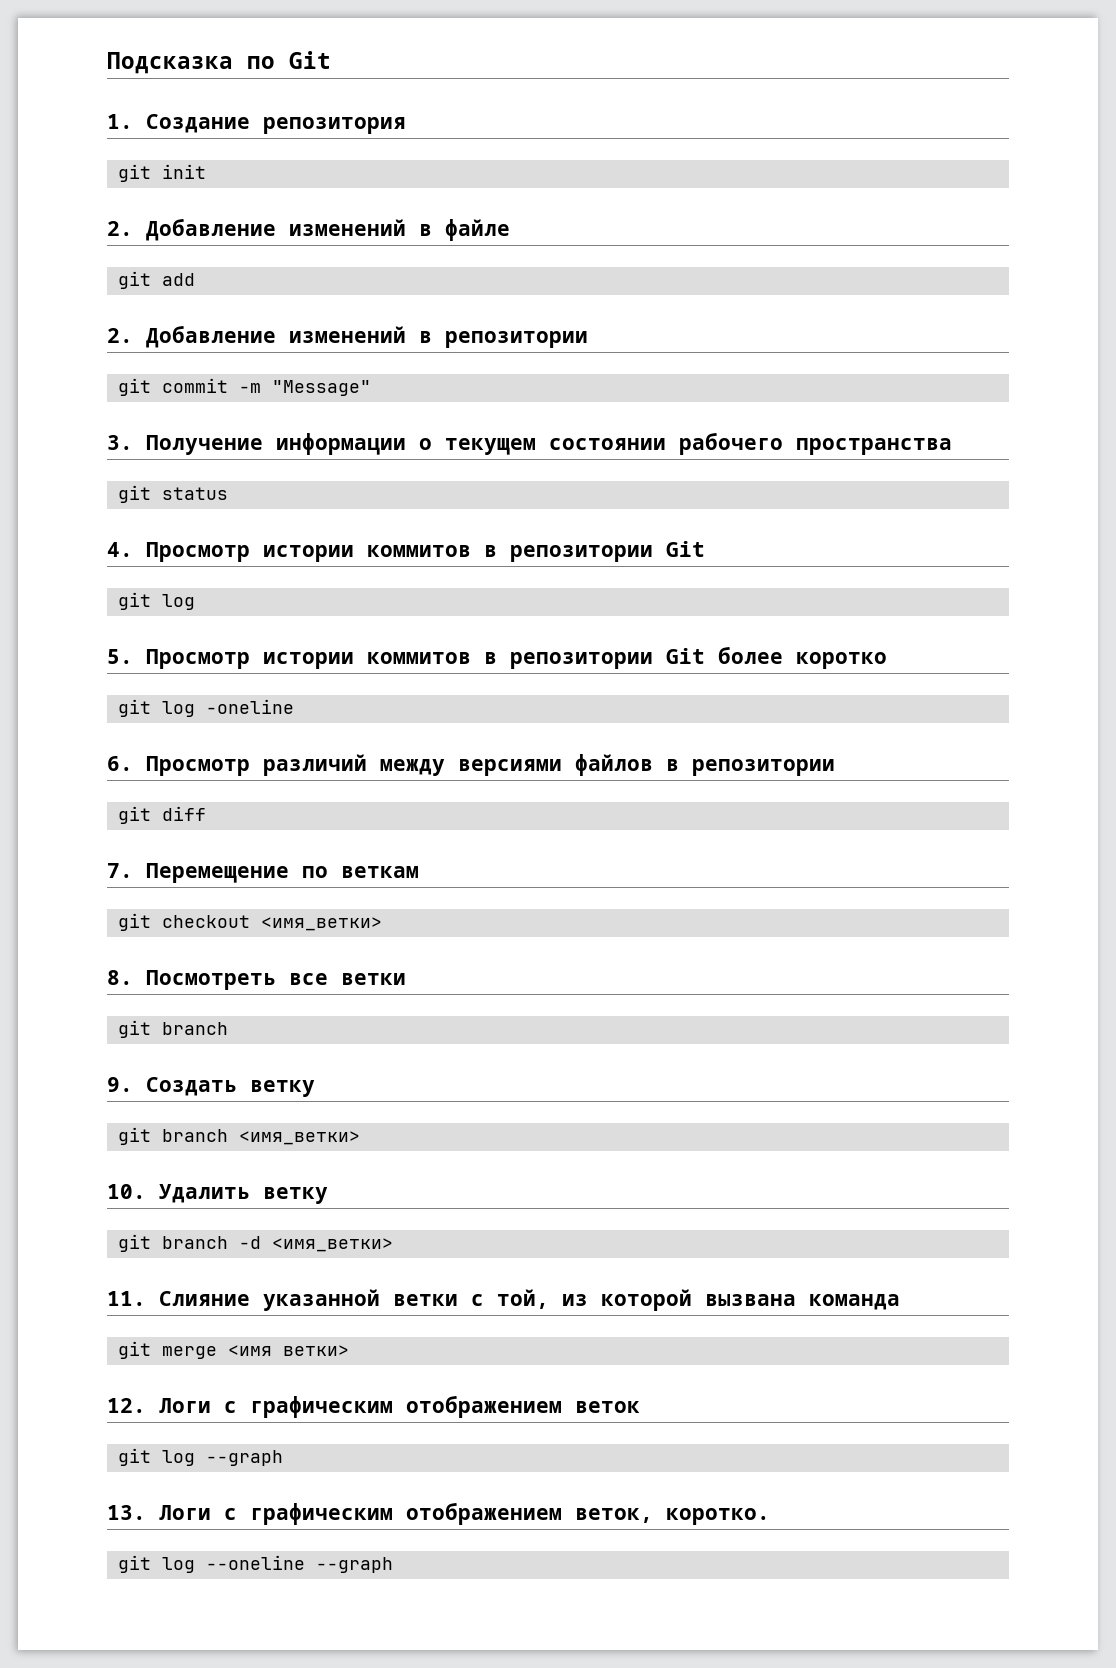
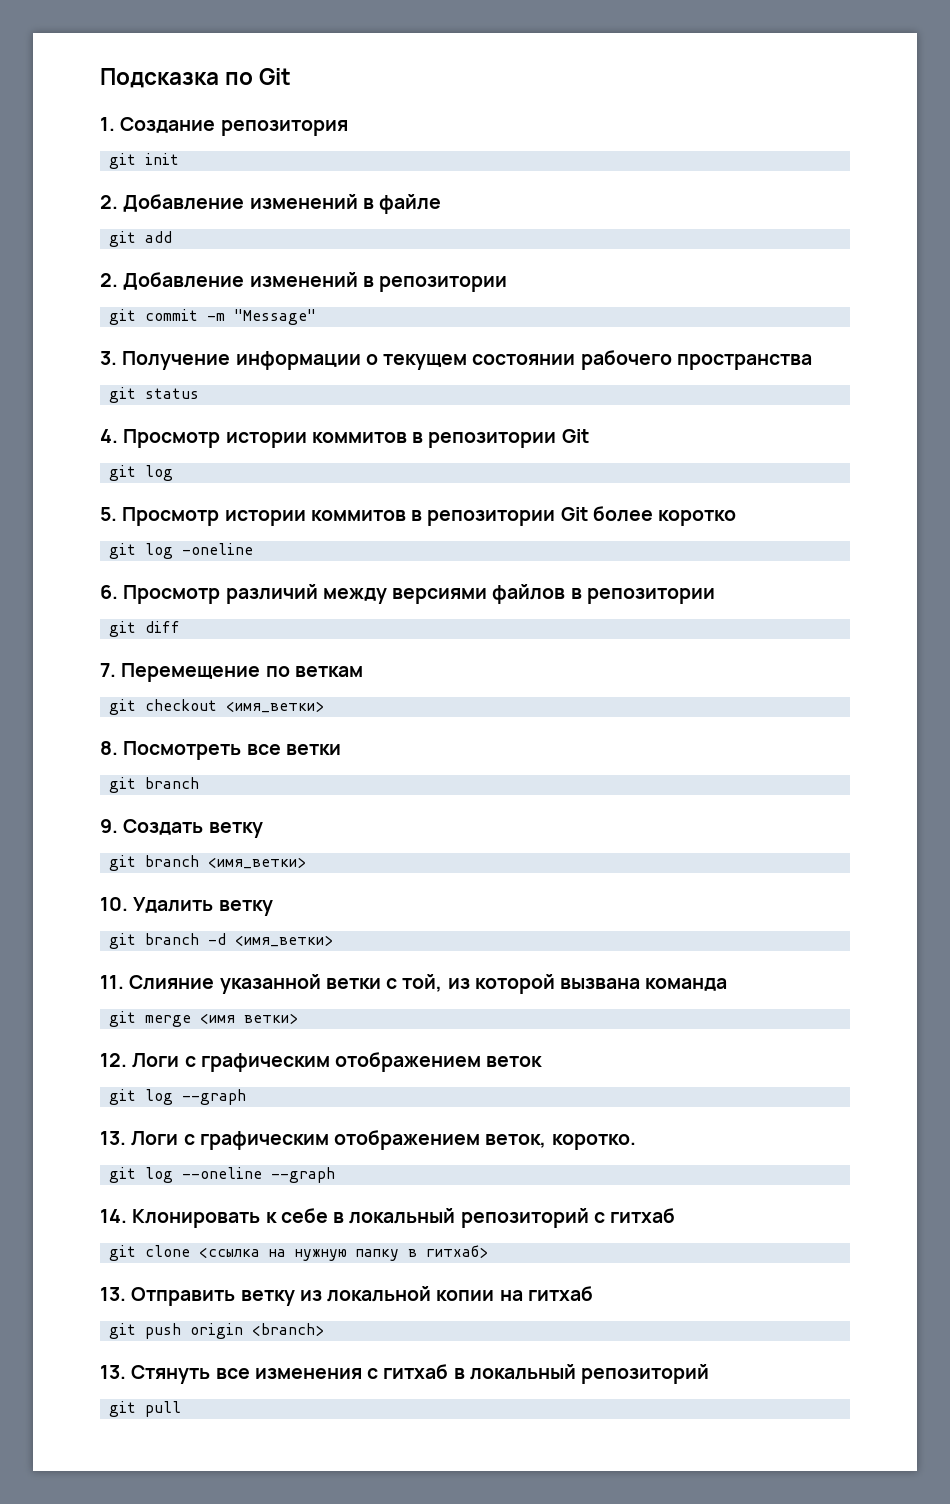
+ 14. Клонировать к себе в локальный репозиторий с гитхаб
+ git clone <ссылка на нужную папку в гитхаб>
+ 13. Отправить ветку из локальной копии на гитхаб
+ git push origin <branch>
+ 13. Стянуть все изменения с гитхаб в локальный репозиторий
+ git pull

